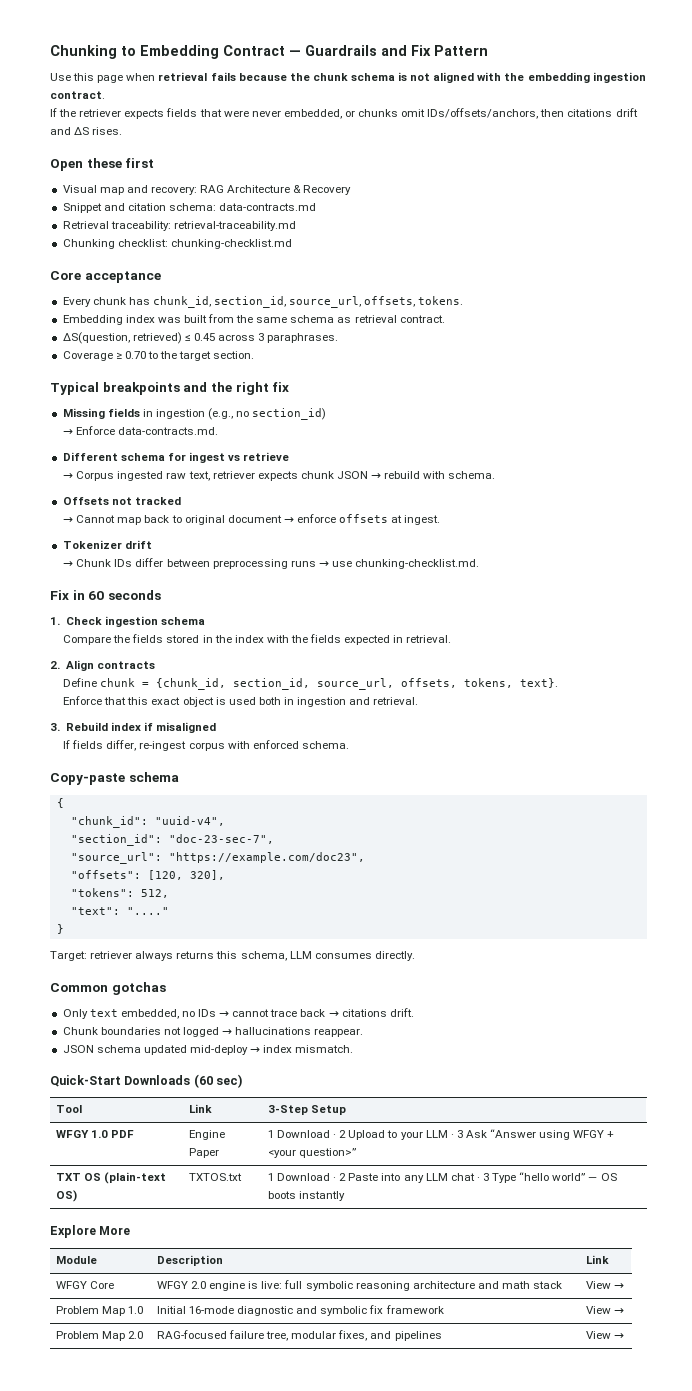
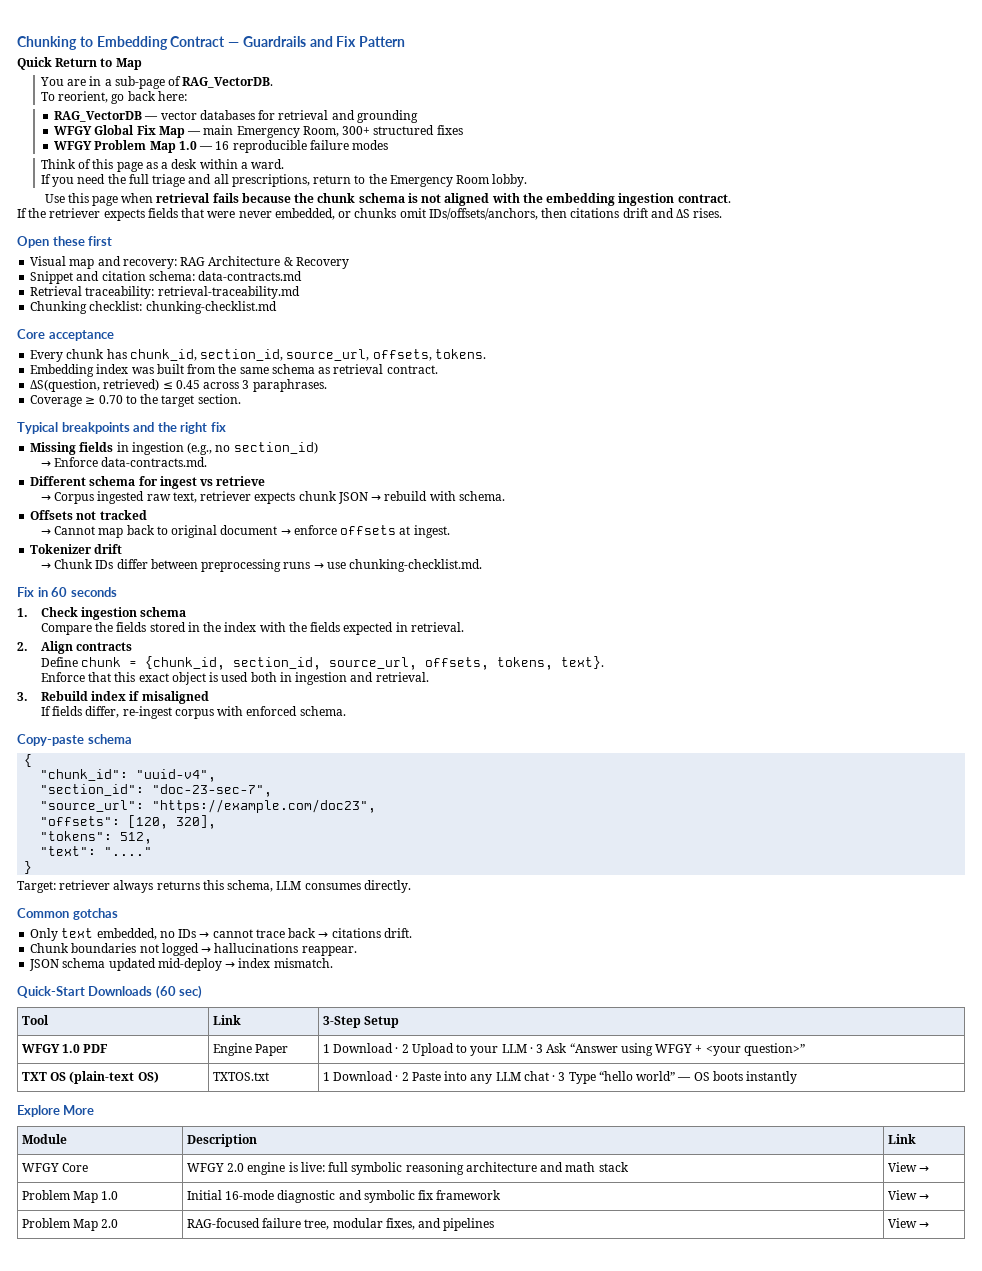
+ Quick Return to Map
+ You are in a sub-page of RAG_VectorDB.
+ To reorient, go back here:
+ RAG_VectorDB — vector databases for retrieval and grounding
+ WFGY Global Fix Map — main Emergency Room, 300+ structured fixes
+ WFGY Problem Map 1.0 — 16 reproducible failure modes
+ Think of this page as a desk within a ward.
+ If you need the full triage and all prescriptions, return to the Emergency Room lobby.

